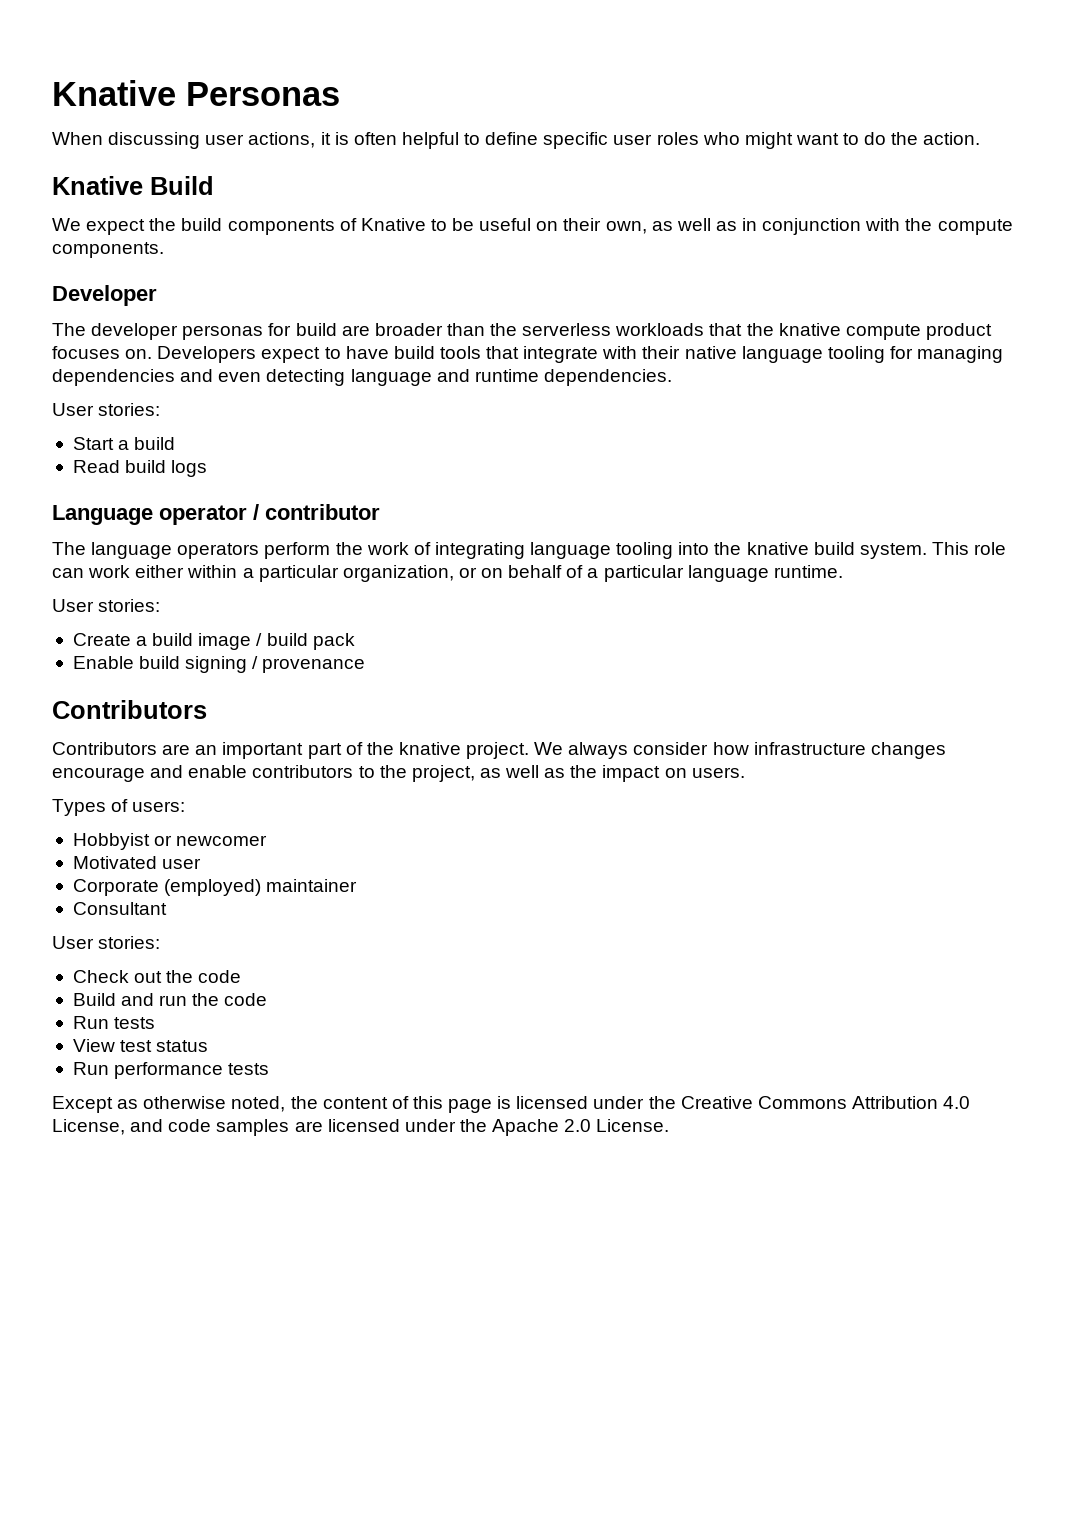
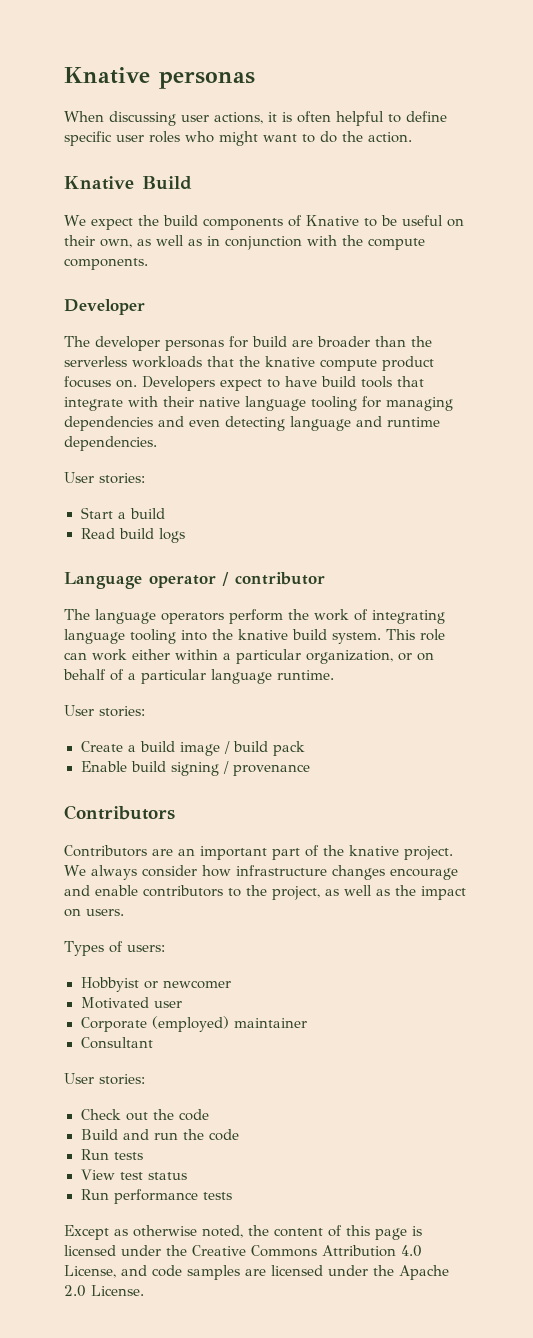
- Knative Personas
+ Knative personas

